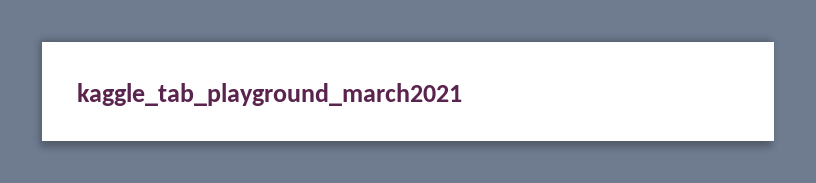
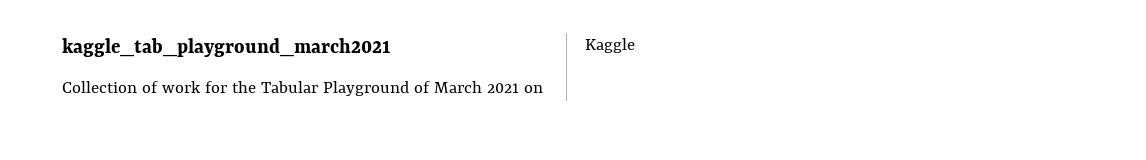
+ Collection of work for the Tabular Playground of March 2021 on Kaggle

